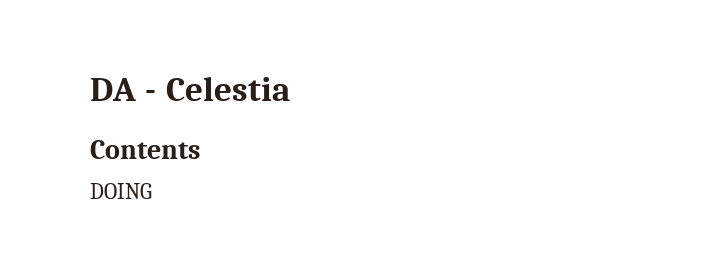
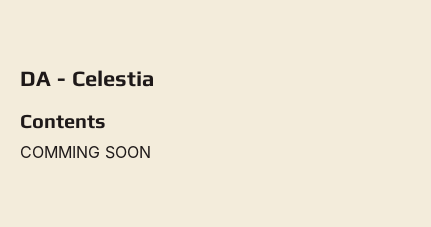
- DOING
+ COMMING SOON

